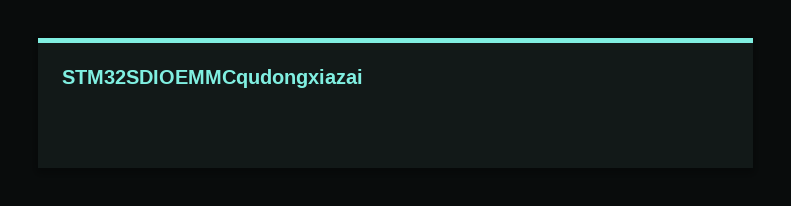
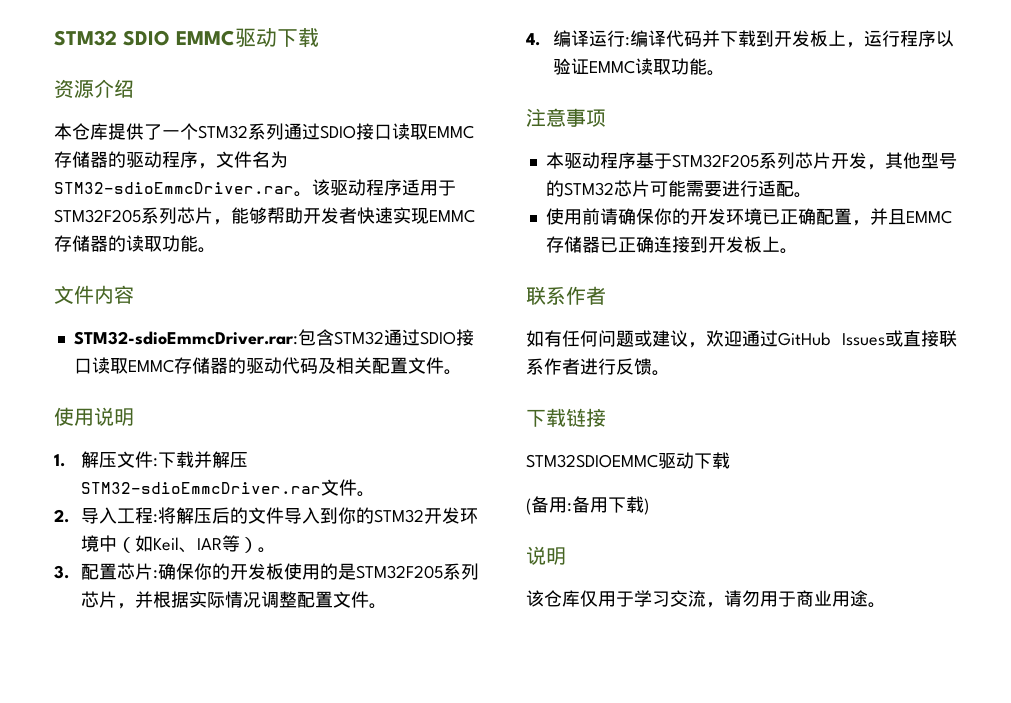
- STM32SDIOEMMCqudongxiazai
+ STM32 SDIO EMMC驱动下载
+ 资源介绍
+ 本仓库提供了一个STM32系列通过SDIO接口读取EMMC存储器的驱动程序，文件名为STM32-sdioEmmcDriver.rar。该驱动程序适用于STM32F205系列芯片，能够帮助开发者快速实现EMMC存储器的读取功能。
+ 文件内容
+ STM32-sdioEmmcDriver.rar:包含STM32通过SDIO接口读取EMMC存储器的驱动代码及相关配置文件。
+ 使用说明
+ 1.解压文件:下载并解压STM32-sdioEmmcDriver.rar文件。
+ 2.导入工程:将解压后的文件导入到你的STM32开发环境中（如Keil、IAR等）。
+ 3.配置芯片:确保你的开发板使用的是STM32F205系列芯片，并根据实际情况调整配置文件。
+ 4.编译运行:编译代码并下载到开发板上，运行程序以验证EMMC读取功能。
+ 注意事项
+ 本驱动程序基于STM32F205系列芯片开发，其他型号的STM32芯片可能需要进行适配。
+ 使用前请确保你的开发环境已正确配置，并且EMMC存储器已正确连接到开发板上。
+ 联系作者
+ 如有任何问题或建议，欢迎通过GitHub Issues或直接联系作者进行反馈。
+ 下载链接
+ STM32SDIOEMMC驱动下载
+ (备用:备用下载)
+ 说明
+ 该仓库仅用于学习交流，请勿用于商业用途。

